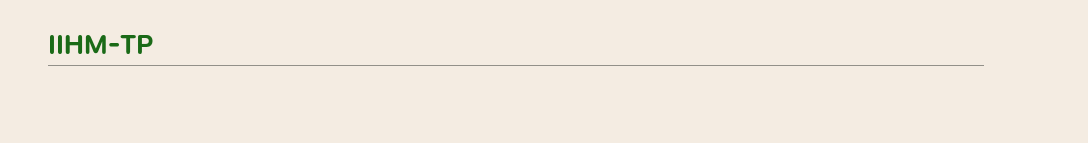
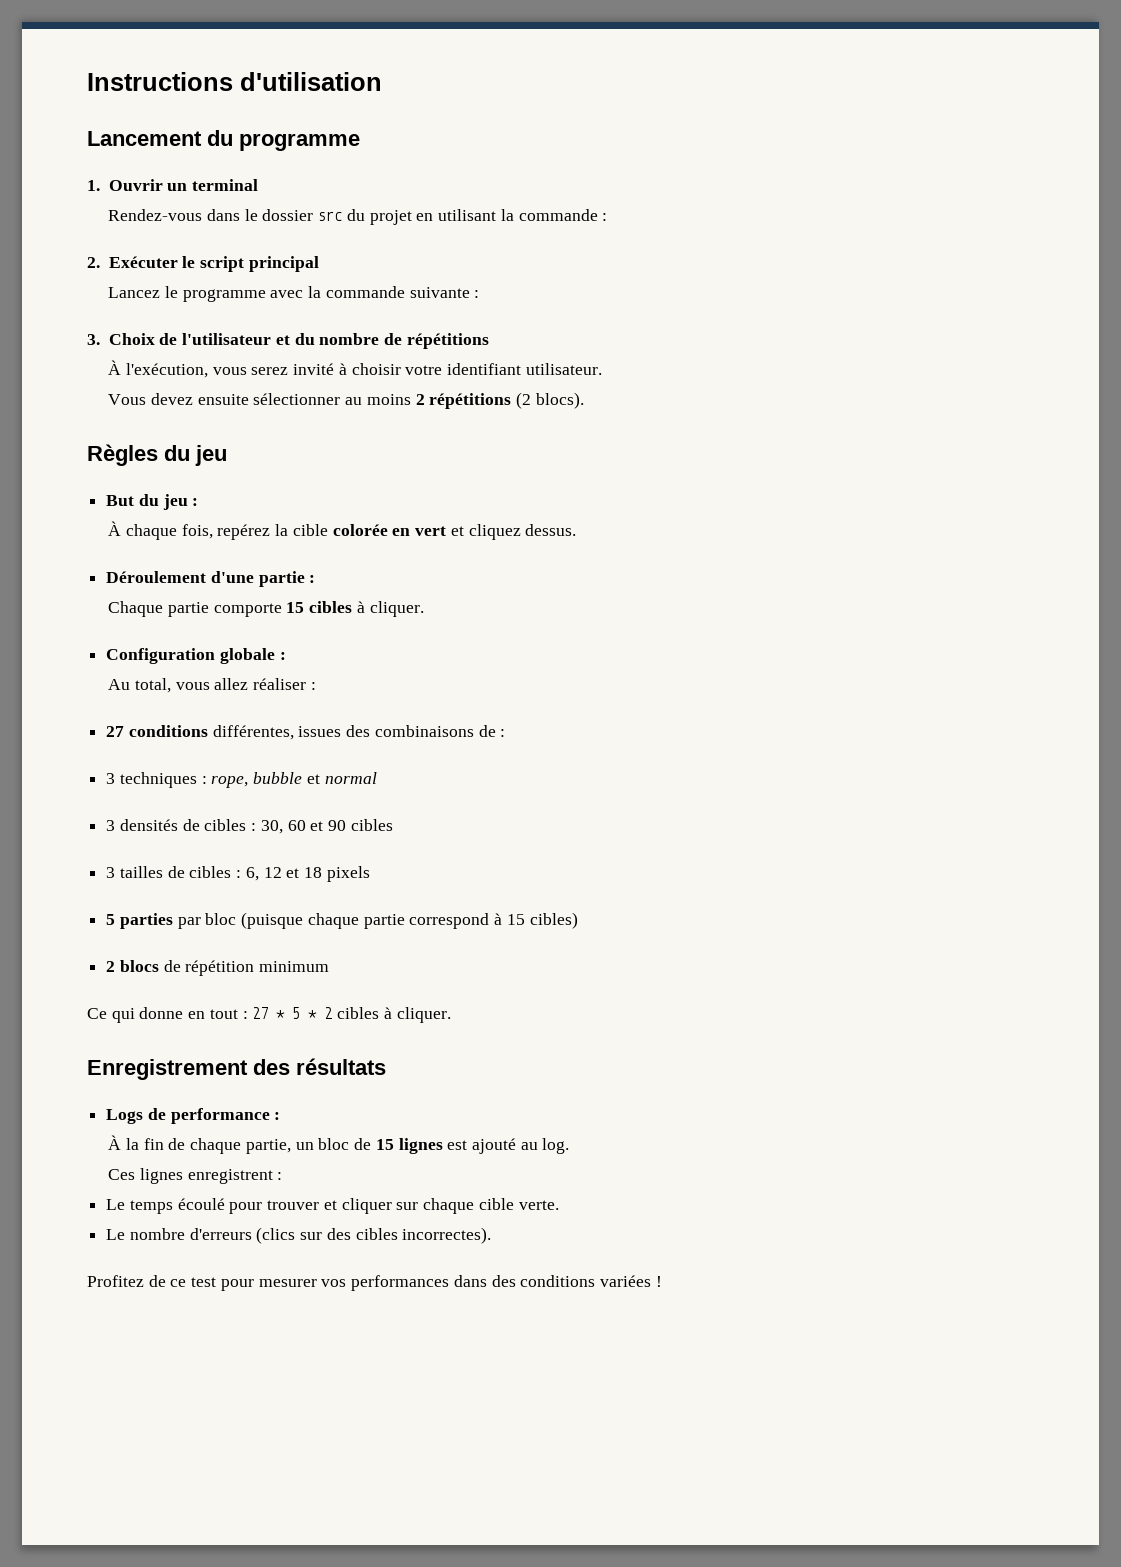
- IIHM-TP
+ Instructions d'utilisation
+ Lancement du programme
+ 1. Ouvrir un terminal
+ Rendez-vous dans le dossier src du projet en utilisant la commande :
+ 2. Exécuter le script principal
+ Lancez le programme avec la commande suivante :
+ 3. Choix de l'utilisateur et du nombre de répétitions
+ À l'exécution, vous serez invité à choisir votre identifiant utilisateur.
+ Vous devez ensuite sélectionner au moins 2 répétitions (2 blocs).
+ Règles du jeu
+ But du jeu :
+ À chaque fois, repérez la cible colorée en vert et cliquez dessus.
+ Déroulement d'une partie :
+ Chaque partie comporte 15 cibles à cliquer.
+ Configuration globale :
+ Au total, vous allez réaliser :
+ 27 conditions différentes, issues des combinaisons de :
+ 3 techniques : rope, bubble et normal
+ 3 densités de cibles : 30, 60 et 90 cibles
+ 3 tailles de cibles : 6, 12 et 18 pixels
+ 5 parties par bloc (puisque chaque partie correspond à 15 cibles)
+ 2 blocs de répétition minimum
+ Ce qui donne en tout : 27 * 5 * 2 cibles à cliquer.
+ Enregistrement des résultats
+ Logs de performance :
+ À la fin de chaque partie, un bloc de 15 lignes est ajouté au log.
+ Ces lignes enregistrent :
+ Le temps écoulé pour trouver et cliquer sur chaque cible verte.
+ Le nombre d'erreurs (clics sur des cibles incorrectes).
+ Profitez de ce test pour mesurer vos performances dans des conditions variées !

